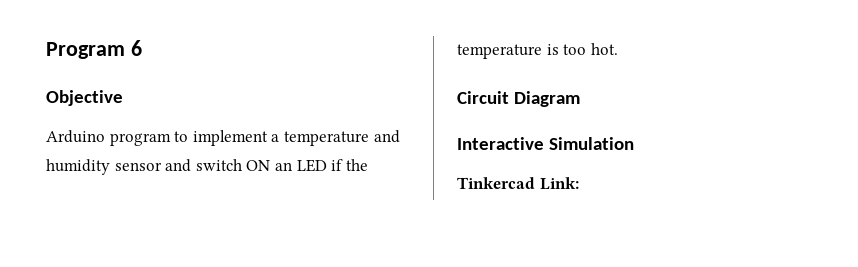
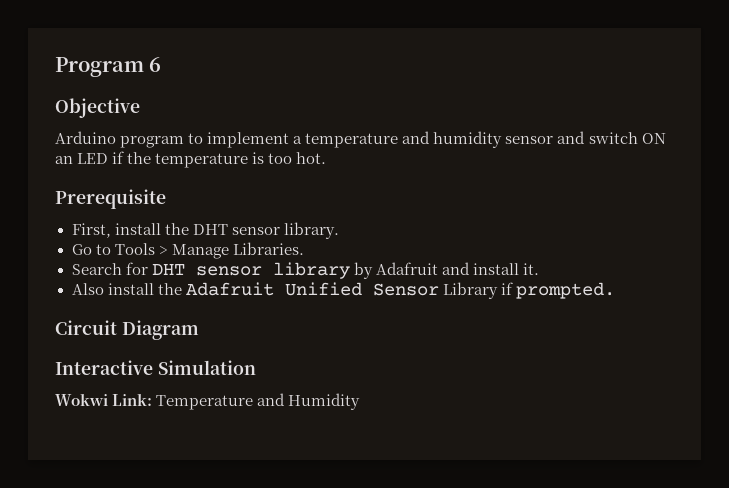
+ Prerequisite
+ First, install the DHT sensor library.
+ Go to Tools > Manage Libraries.
+ Search for DHT sensor library by Adafruit and install it.
+ Also install the Adafruit Unified Sensor Library if prompted.
- Tinkercad Link:
+ Wokwi Link: Temperature and Humidity

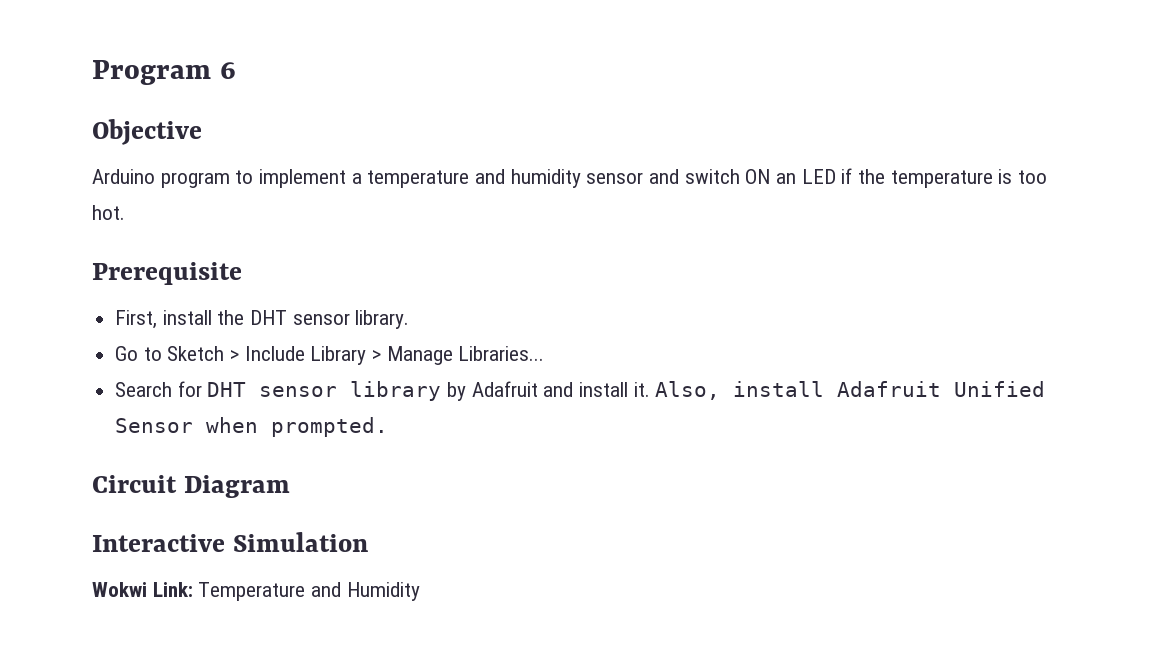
- Go to Tools > Manage Libraries.
+ Go to Sketch > Include Library > Manage Libraries...
- Search for DHT sensor library by Adafruit and install it.
- Also install the Adafruit Unified Sensor Library if prompted.
+ Search for DHT sensor library by Adafruit and install it. Also, install Adafruit Unified Sensor when prompted.

